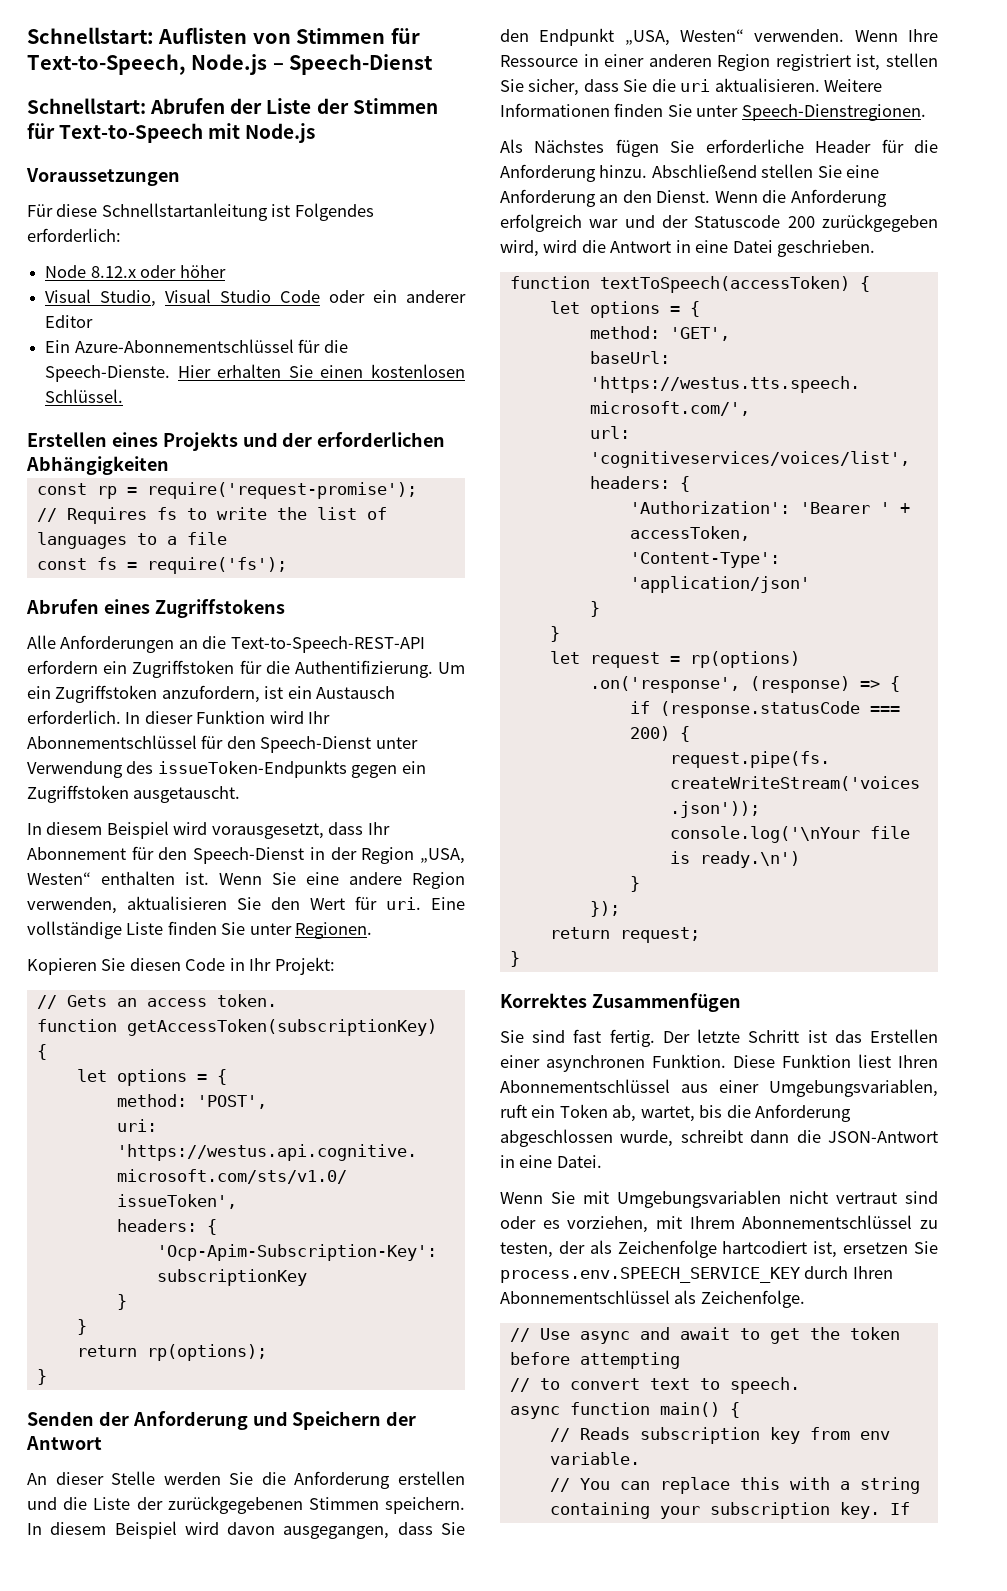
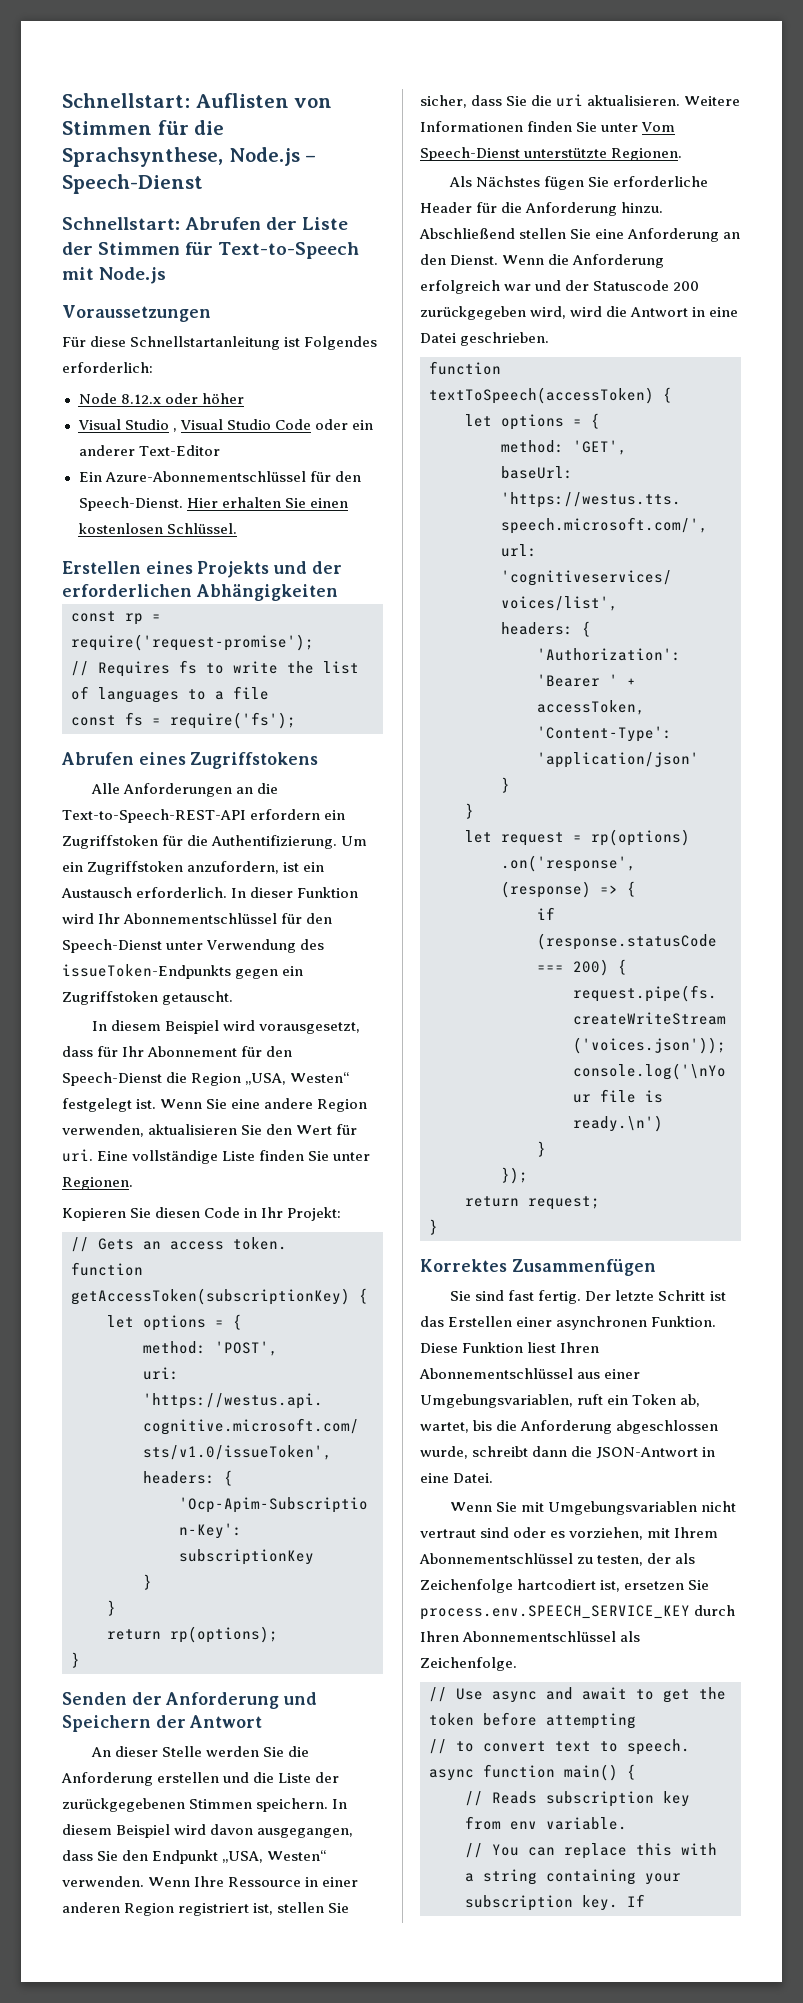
- Schnellstart: Auflisten von Stimmen für Text-to-Speech, Node.js – Speech-Dienst
+ Schnellstart: Auflisten von Stimmen für die Sprachsynthese, Node.js – Speech-Dienst
- Visual Studio, Visual Studio Code oder ein anderer Editor
+ Visual Studio , Visual Studio Code oder ein anderer Text-Editor
- Ein Azure-Abonnementschlüssel für die Speech-Dienste.
+ Ein Azure-Abonnementschlüssel für den Speech-Dienst.
- In dieser Funktion wird Ihr Abonnementschlüssel für den Speech-Dienst unter Verwendung des issueToken-Endpunkts gegen ein Zugriffstoken ausgetauscht.
+ In dieser Funktion wird Ihr Abonnementschlüssel für den Speech-Dienst unter Verwendung des issueToken-Endpunkts gegen ein Zugriffstoken getauscht.
- In diesem Beispiel wird vorausgesetzt, dass Ihr Abonnement für den Speech-Dienst in der Region „USA, Westen“ enthalten ist.
+ In diesem Beispiel wird vorausgesetzt, dass für Ihr Abonnement für den Speech-Dienst die Region „USA, Westen“ festgelegt ist.
- Weitere Informationen finden Sie unter Speech-Dienstregionen.
+ Weitere Informationen finden Sie unter Vom Speech-Dienst unterstützte Regionen.

